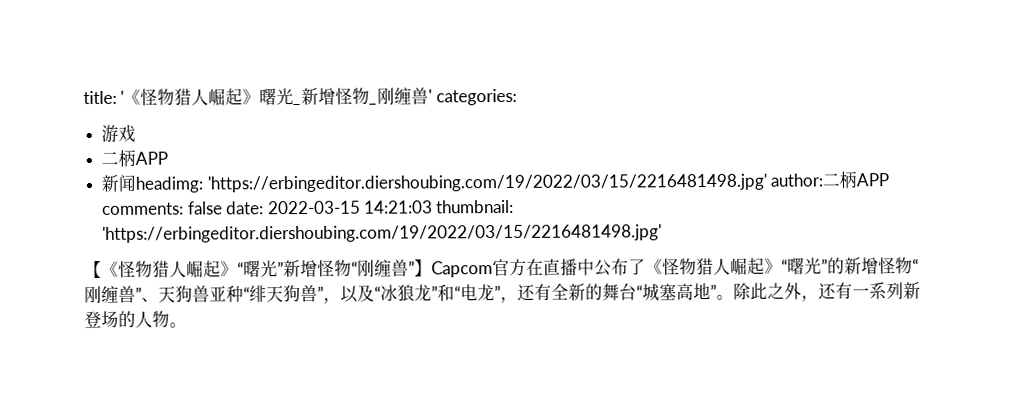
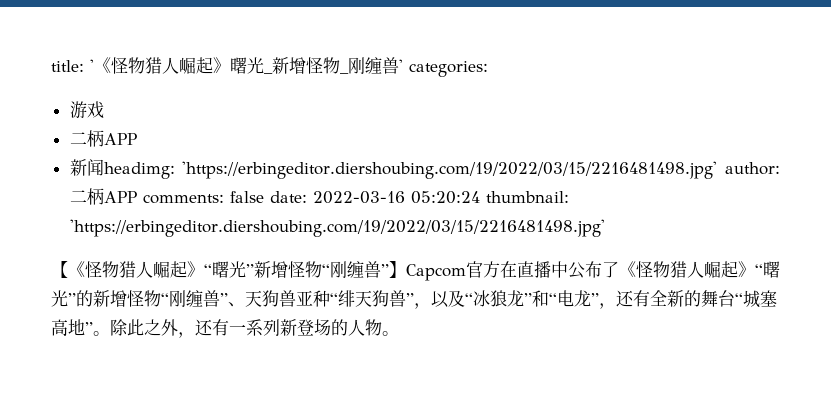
- 新闻headimg: 'https://erbingeditor.diershoubing.com/19/2022/03/15/2216481498.jpg' author:二柄APP comments: false date: 2022-03-15 14:21:03 thumbnail: 'https://erbingeditor.diershoubing.com/19/2022/03/15/2216481498.jpg'
+ 新闻headimg: 'https://erbingeditor.diershoubing.com/19/2022/03/15/2216481498.jpg' author:二柄APP comments: false date: 2022-03-16 05:20:24 thumbnail: 'https://erbingeditor.diershoubing.com/19/2022/03/15/2216481498.jpg'

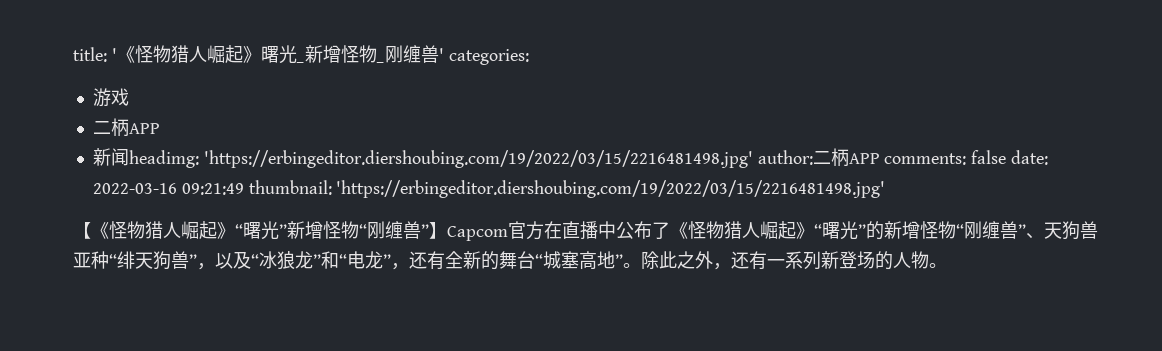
- 新闻headimg: 'https://erbingeditor.diershoubing.com/19/2022/03/15/2216481498.jpg' author:二柄APP comments: false date: 2022-03-16 05:20:24 thumbnail: 'https://erbingeditor.diershoubing.com/19/2022/03/15/2216481498.jpg'
+ 新闻headimg: 'https://erbingeditor.diershoubing.com/19/2022/03/15/2216481498.jpg' author:二柄APP comments: false date: 2022-03-16 09:21:49 thumbnail: 'https://erbingeditor.diershoubing.com/19/2022/03/15/2216481498.jpg'

